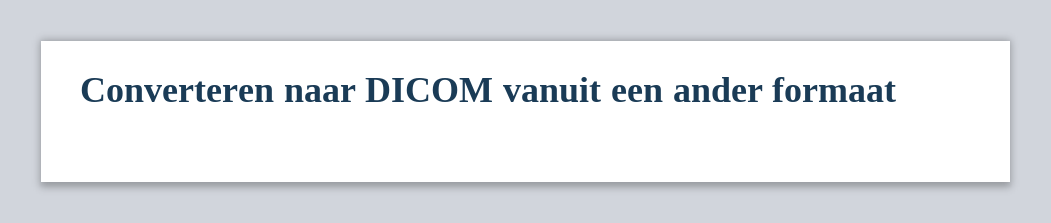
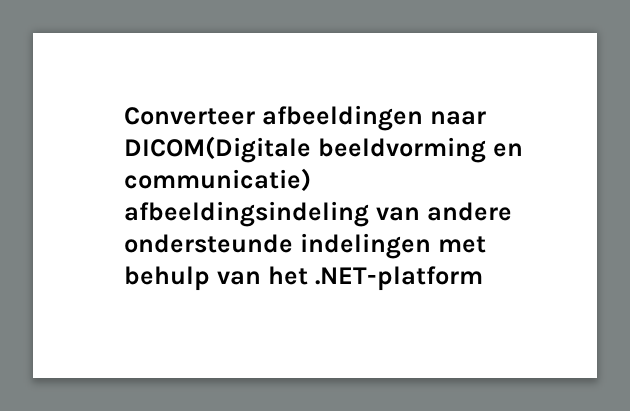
- Converteren naar DICOM vanuit een ander formaat
+ Converteer afbeeldingen naar DICOM(Digitale beeldvorming en communicatie) afbeeldingsindeling van andere ondersteunde indelingen met behulp van het .NET-platform

